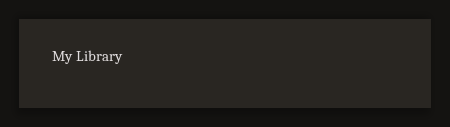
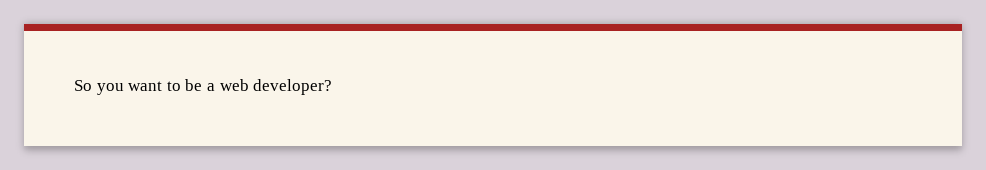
- My Library
+ So you want to be a web developer?

